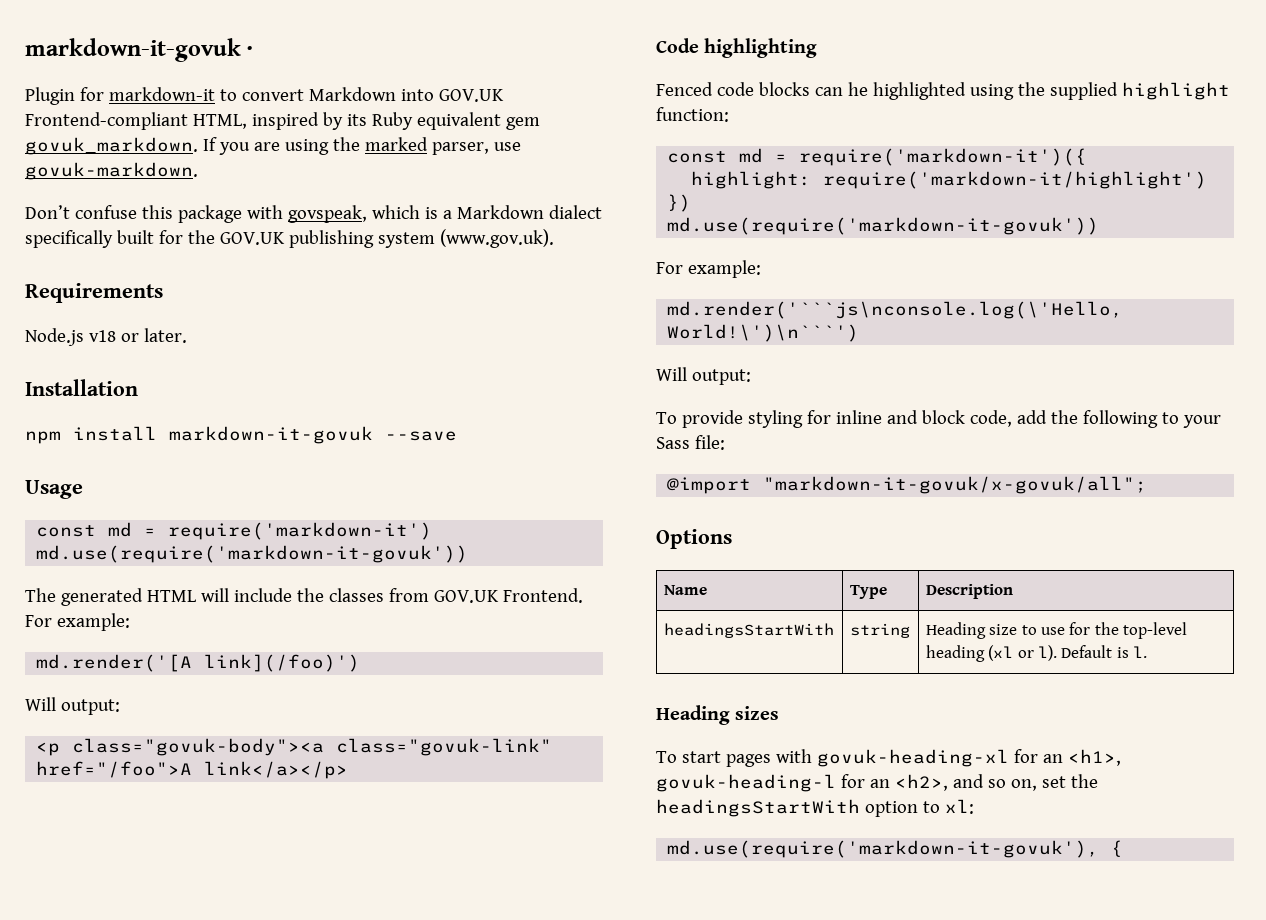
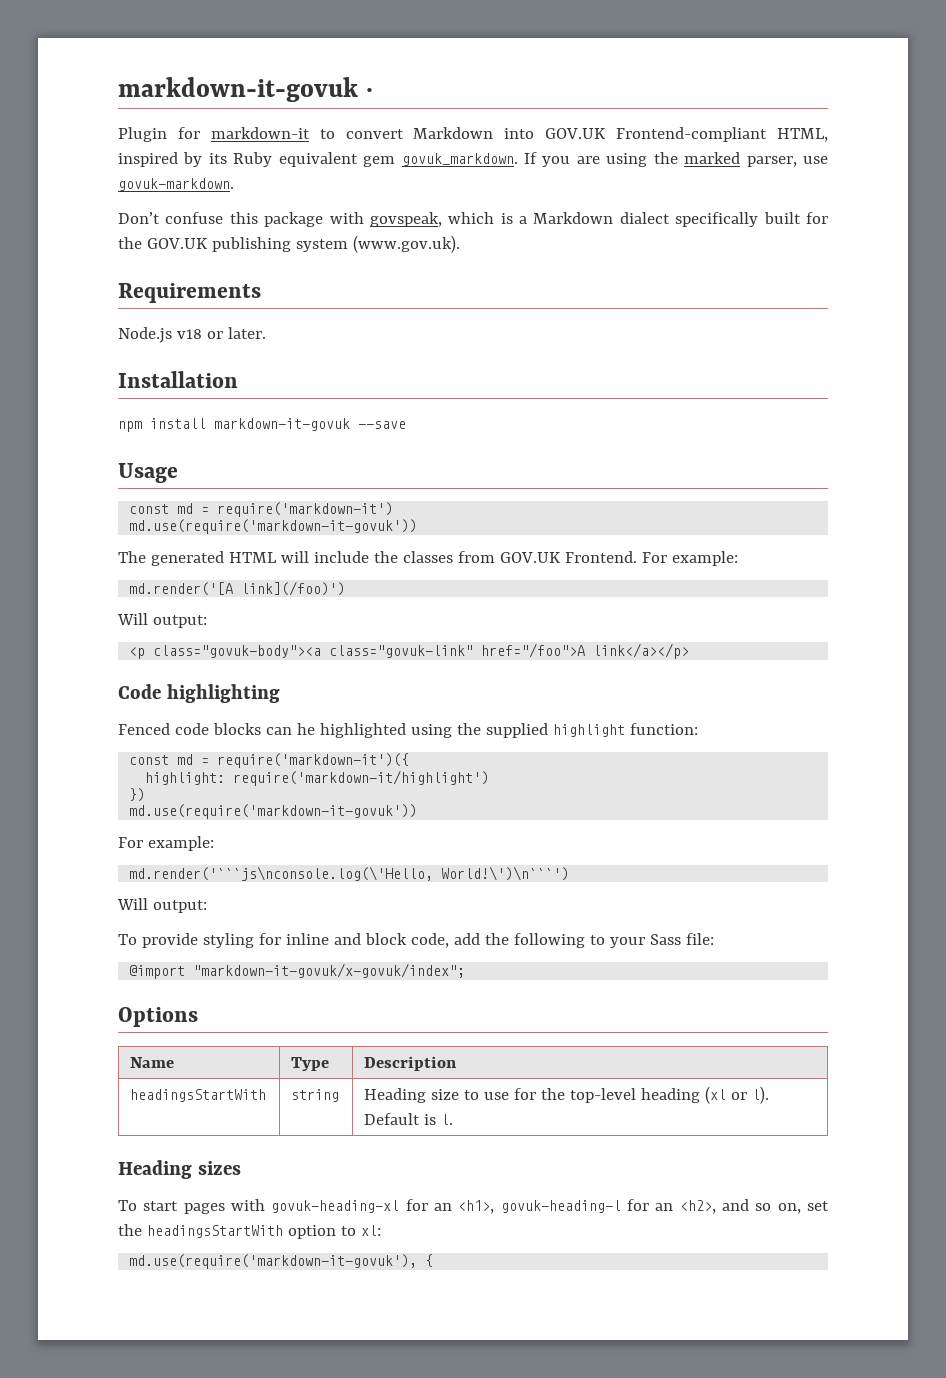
- @import "markdown-it-govuk/x-govuk/all";
+ @import "markdown-it-govuk/x-govuk/index";

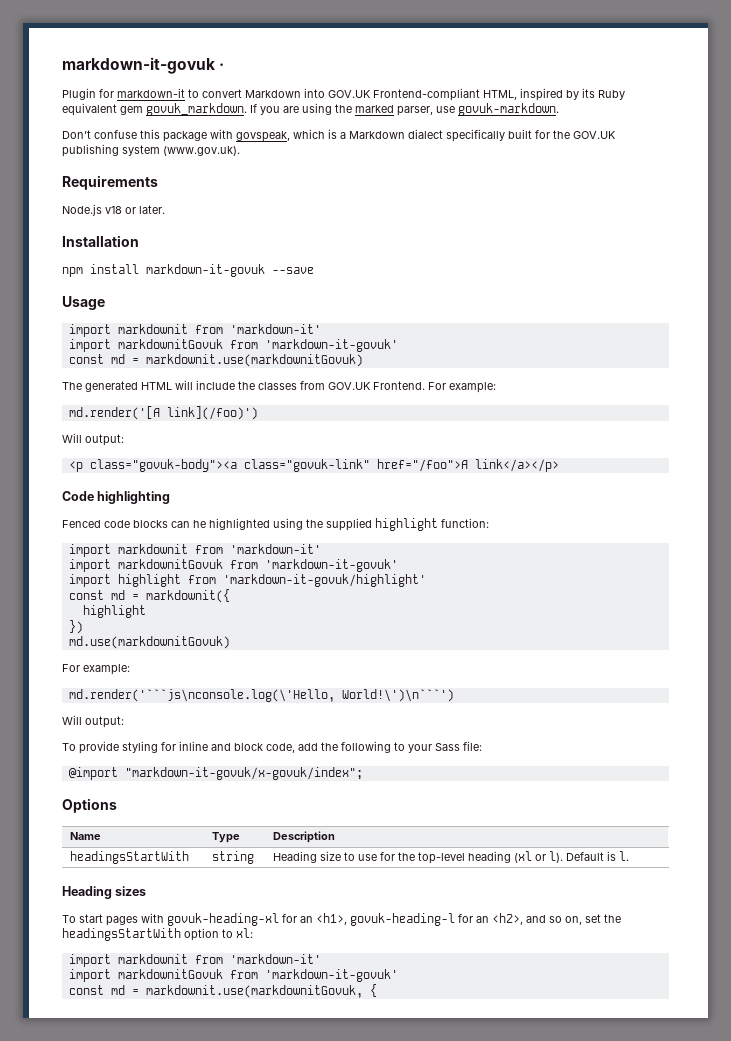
  Usage
- const md = require('markdown-it')
- md.use(require('markdown-it-govuk'))
+ import markdownit from 'markdown-it'
+ import markdownitGovuk from 'markdown-it-govuk'
+ const md = markdownit.use(markdownitGovuk)
  Fenced code blocks can he highlighted using the supplied highlight function:
- const md = require('markdown-it')({
- highlight: require('markdown-it/highlight')
+ import markdownit from 'markdown-it'
+ import markdownitGovuk from 'markdown-it-govuk'
+ import highlight from 'markdown-it-govuk/highlight'
+ const md = markdownit({
+ highlight
  })
- md.use(require('markdown-it-govuk'))
+ md.use(markdownitGovuk)
  To start pages with govuk-heading-xl for an <h1>, govuk-heading-l for an <h2>, and so on, set the headingsStartWith option to xl:
- md.use(require('markdown-it-govuk'), {
+ import markdownit from 'markdown-it'
+ import markdownitGovuk from 'markdown-it-govuk'
+ const md = markdownit.use(markdownitGovuk, {

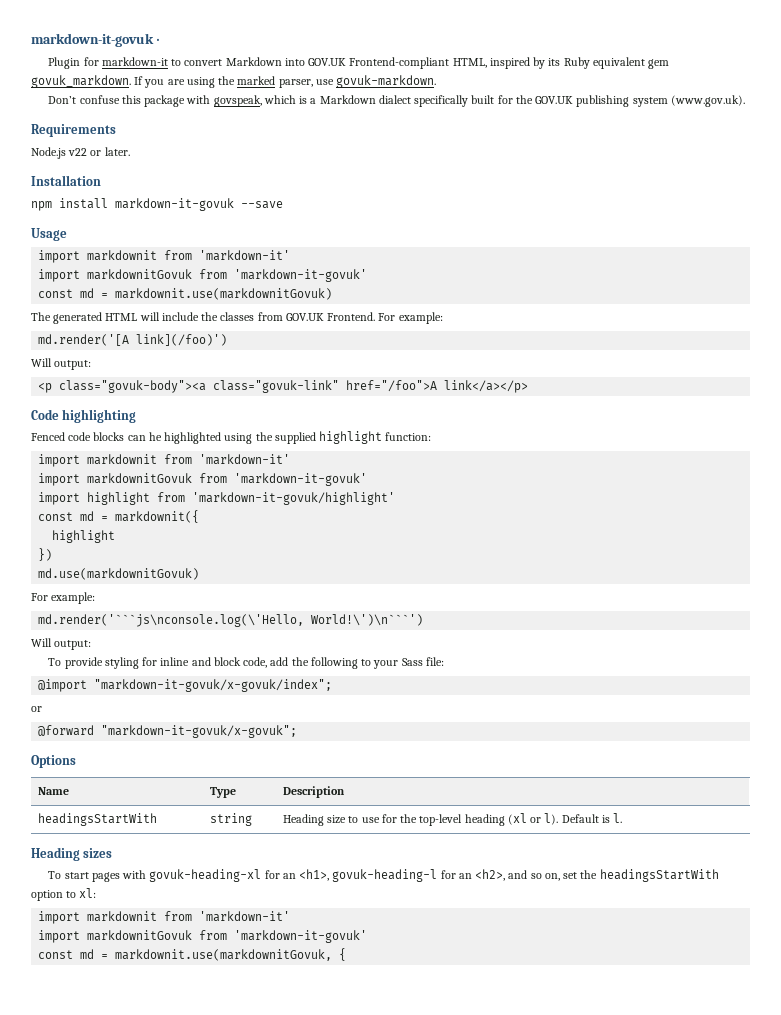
- Node.js v18 or later.
+ Node.js v22 or later.
  @import "markdown-it-govuk/x-govuk/index";
+ or
+ @forward "markdown-it-govuk/x-govuk";

